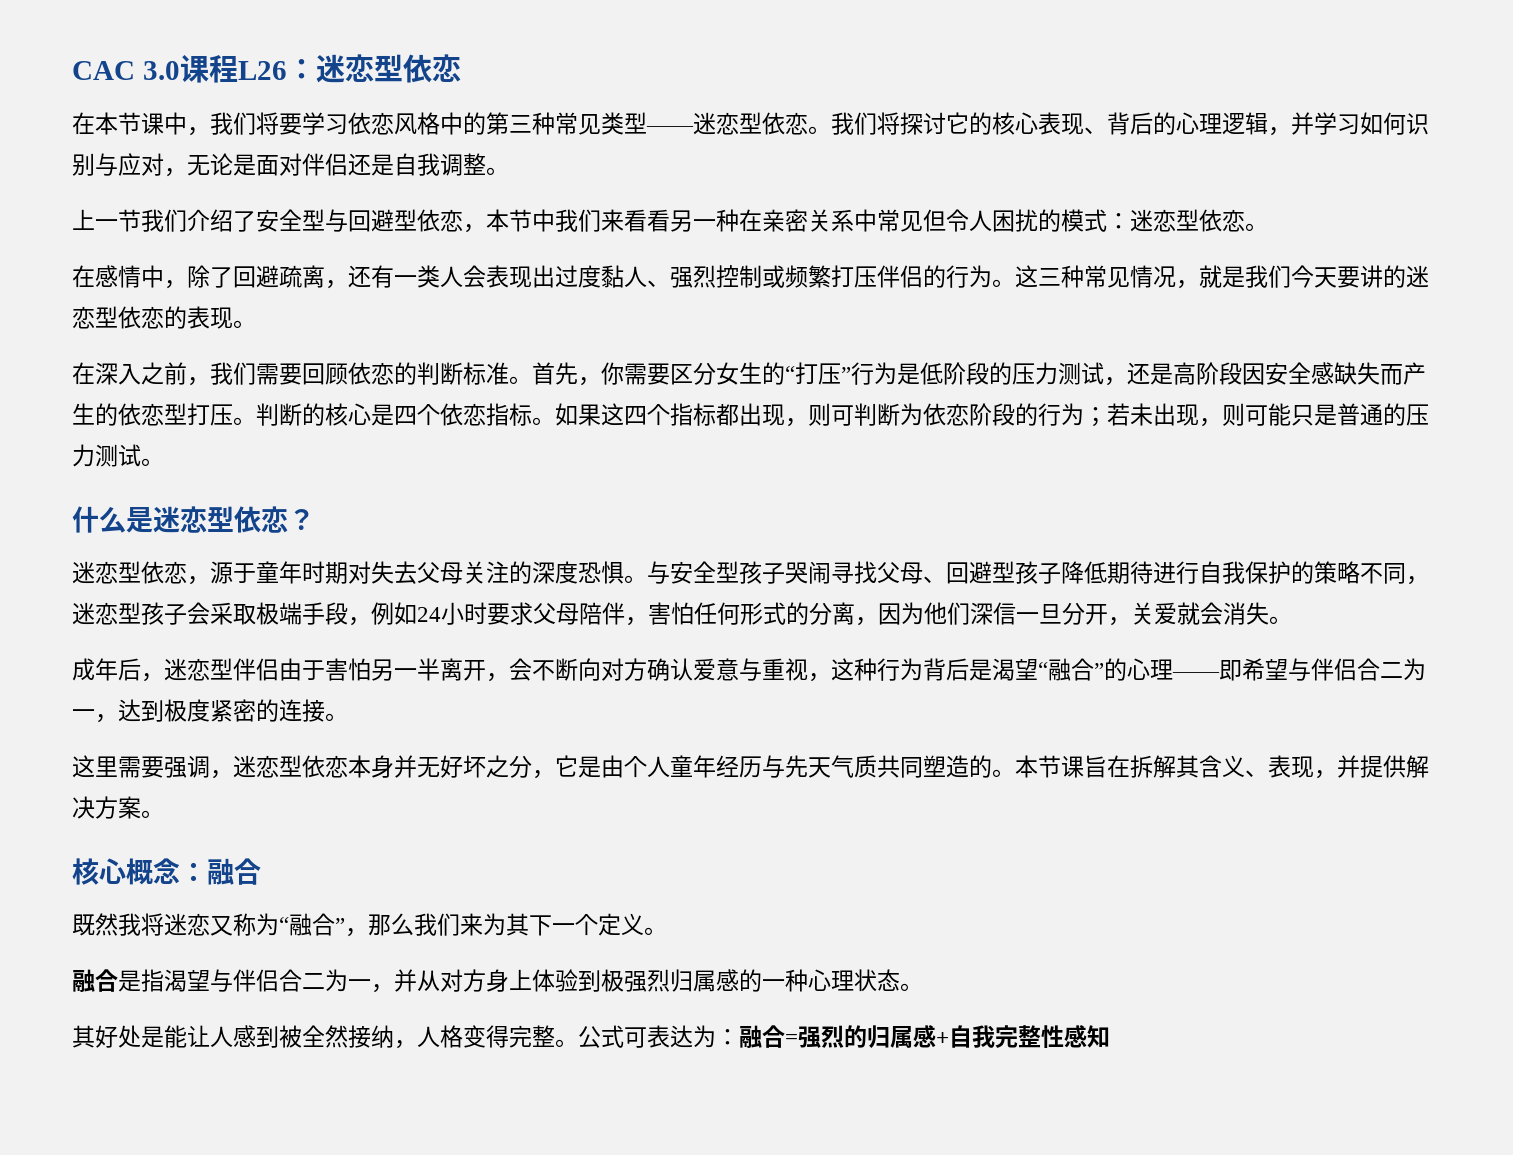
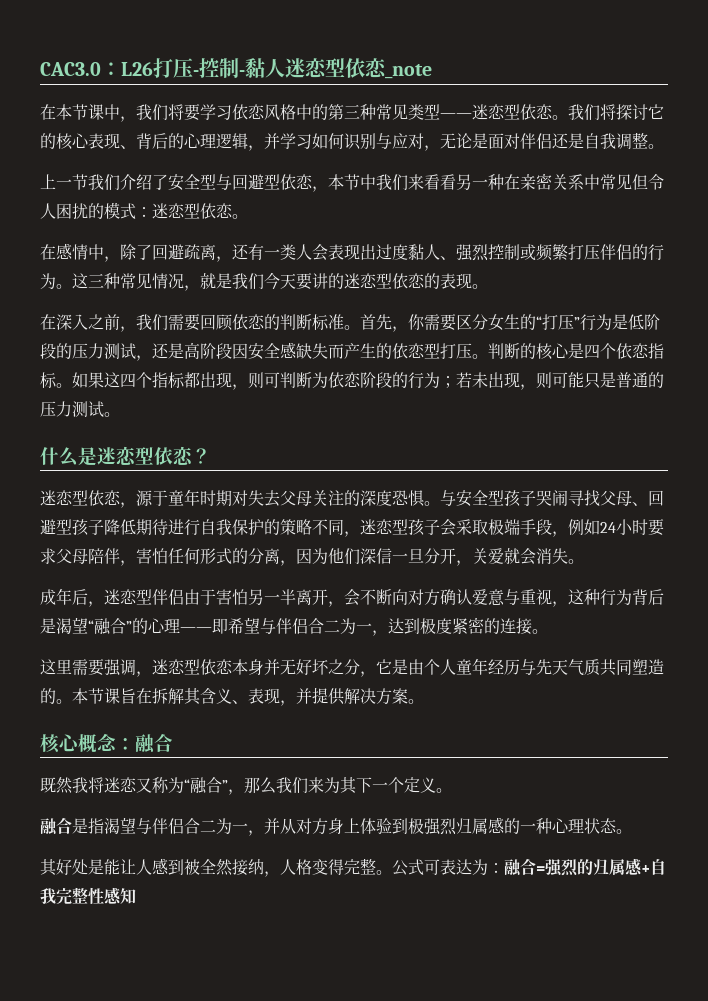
- CAC 3.0课程L26：迷恋型依恋
+ CAC3.0：L26打压-控制-黏人迷恋型依恋_note

